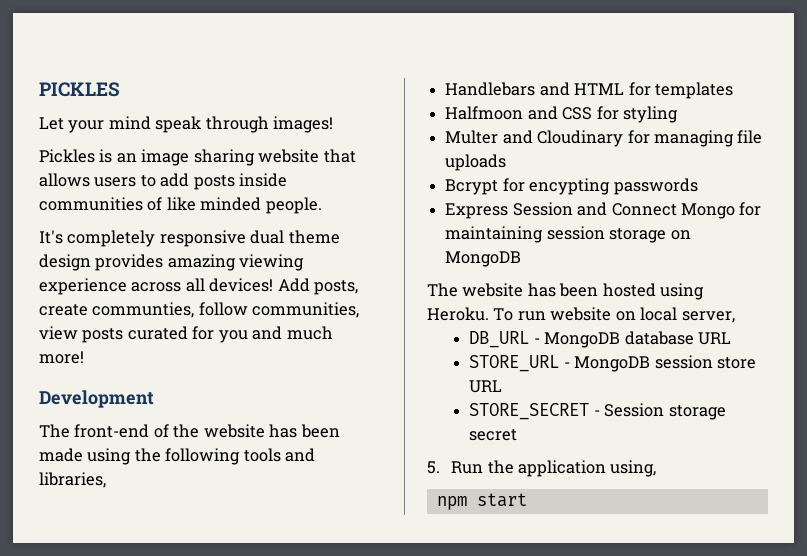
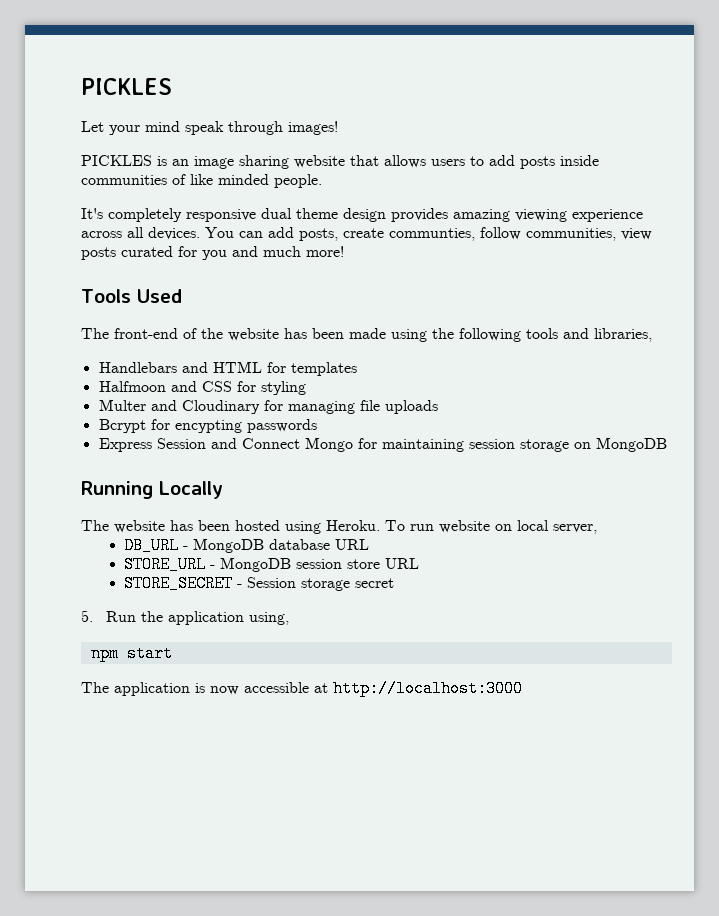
- Pickles is an image sharing website that allows users to add posts inside communities of like minded people.
+ PICKLES is an image sharing website that allows users to add posts inside communities of like minded people.
- It's completely responsive dual theme design provides amazing viewing experience across all devices! Add posts, create communties, follow communities, view posts curated for you and much more!
+ It's completely responsive dual theme design provides amazing viewing experience across all devices. You can add posts, create communties, follow communities, view posts curated for you and much more!
- Development
+ Tools Used
+ Running Locally
+ The application is now accessible at http://localhost:3000

